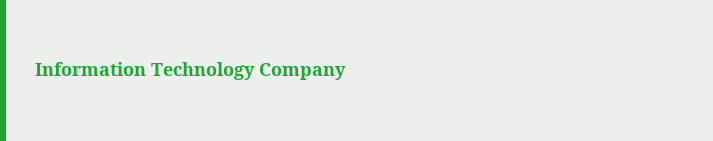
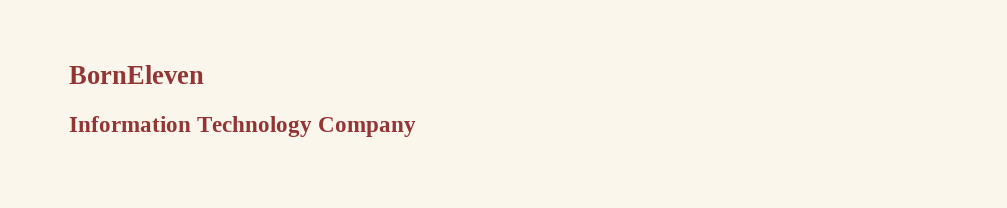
+ BornEleven

